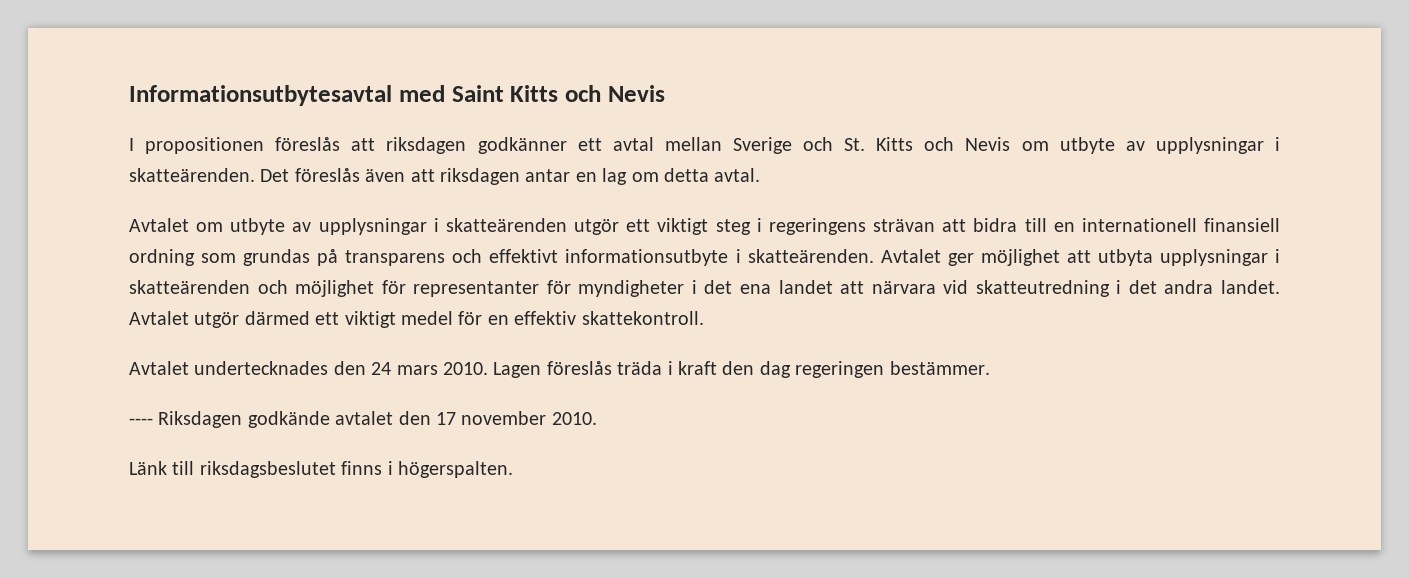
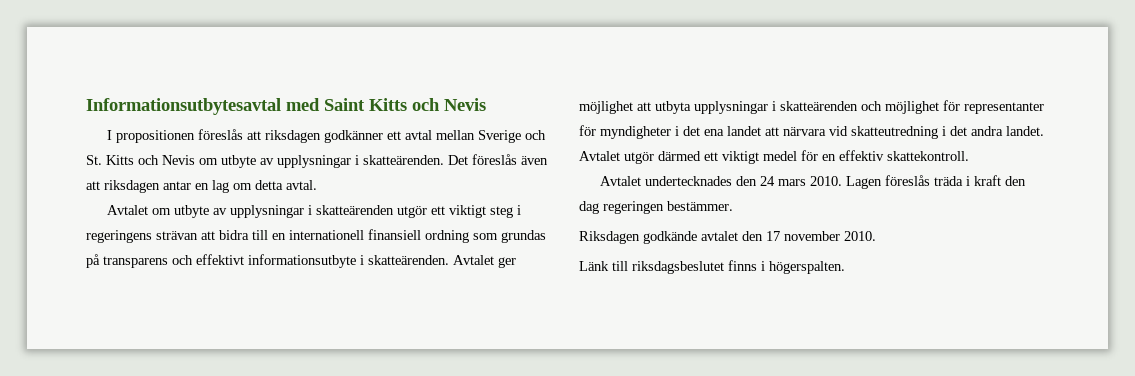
- ---- Riksdagen godkände avtalet den 17 november 2010.
+ Riksdagen godkände avtalet den 17 november 2010.

